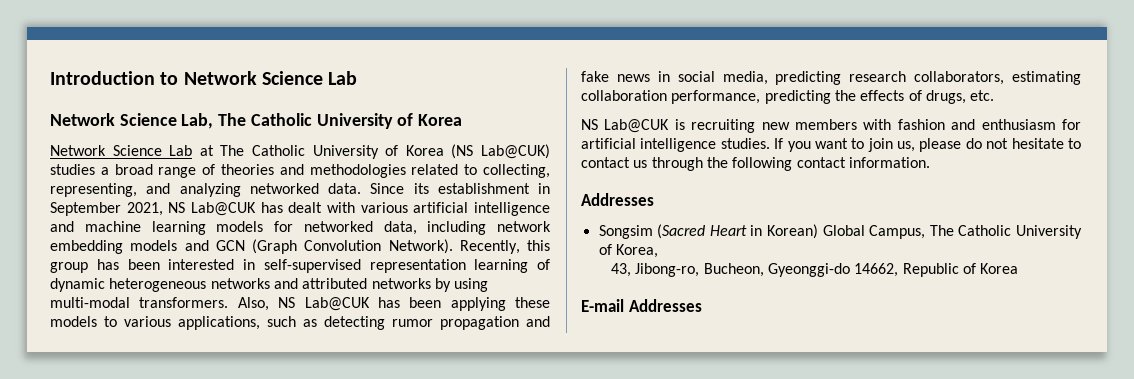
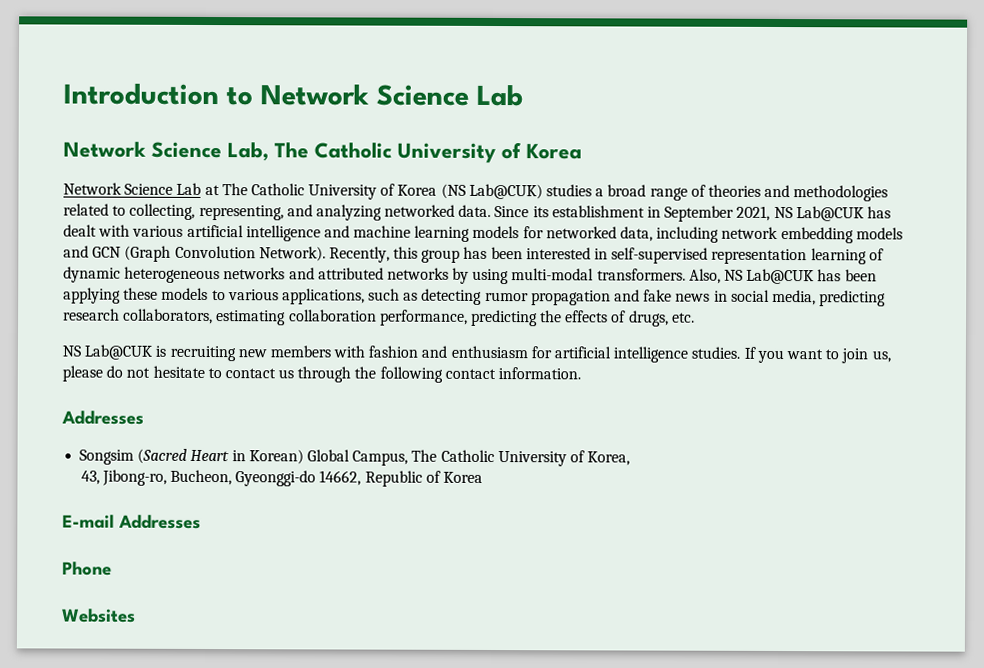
+ Phone
+ Websites

